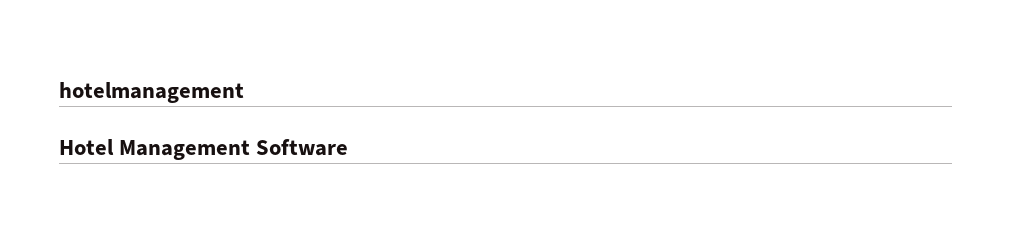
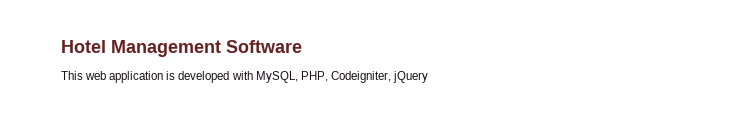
- hotelmanagement
+ This web application is developed with MySQL, PHP, Codeigniter, jQuery

